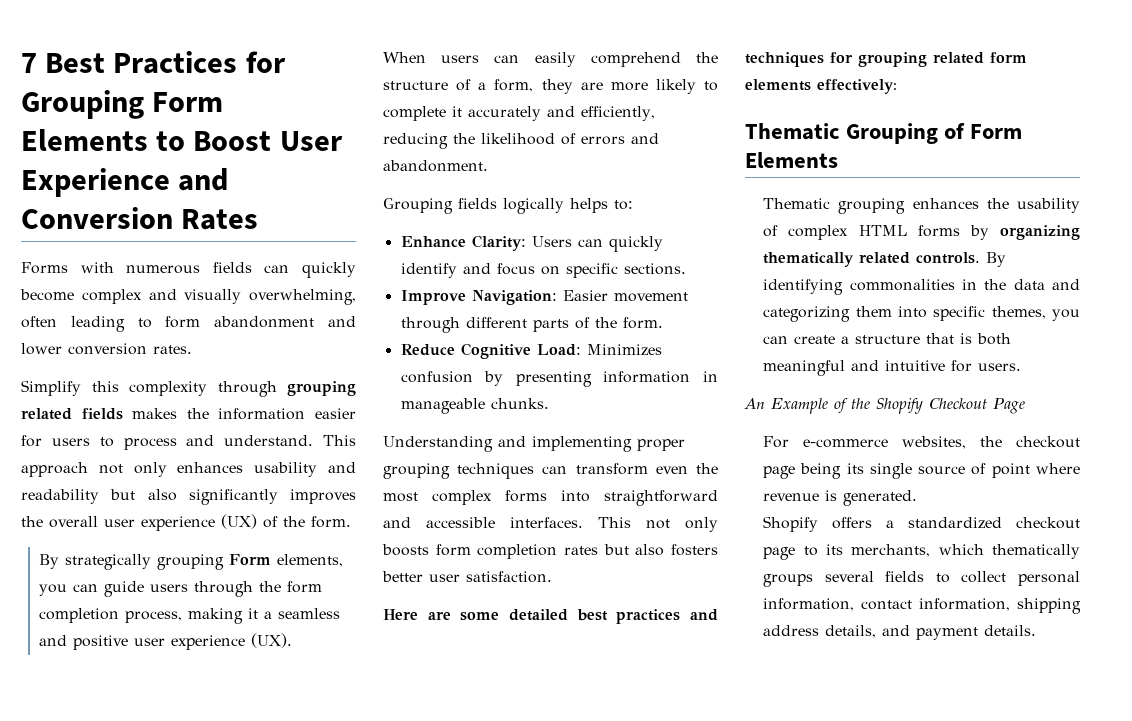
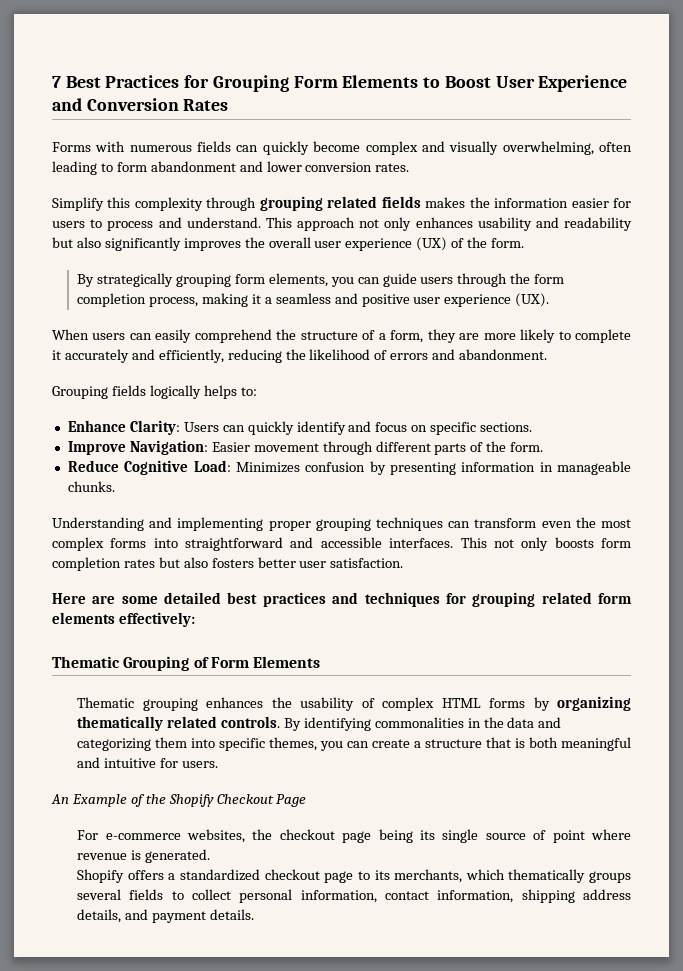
- By strategically grouping Form elements, you can guide users through the form completion process, making it a seamless and positive user experience (UX).
+ By strategically grouping form elements, you can guide users through the form completion process, making it a seamless and positive user experience (UX).

